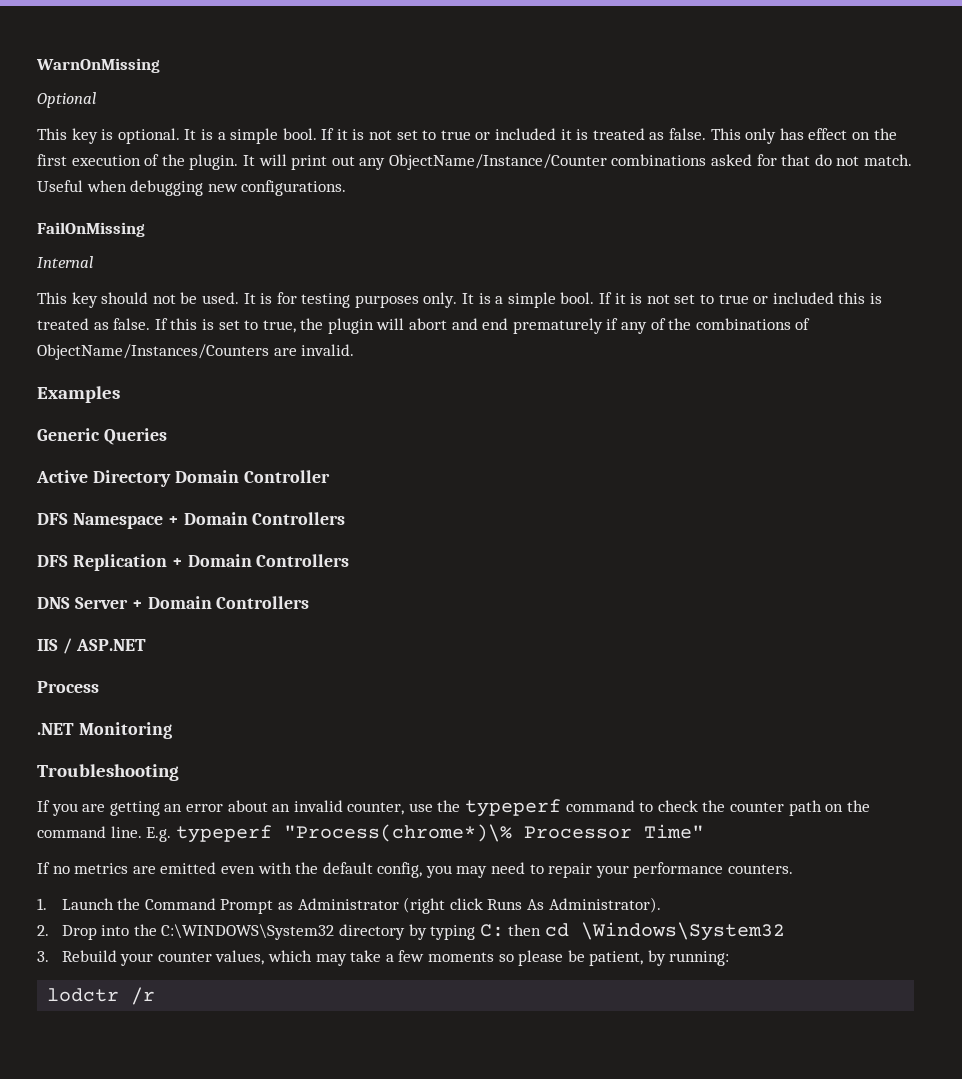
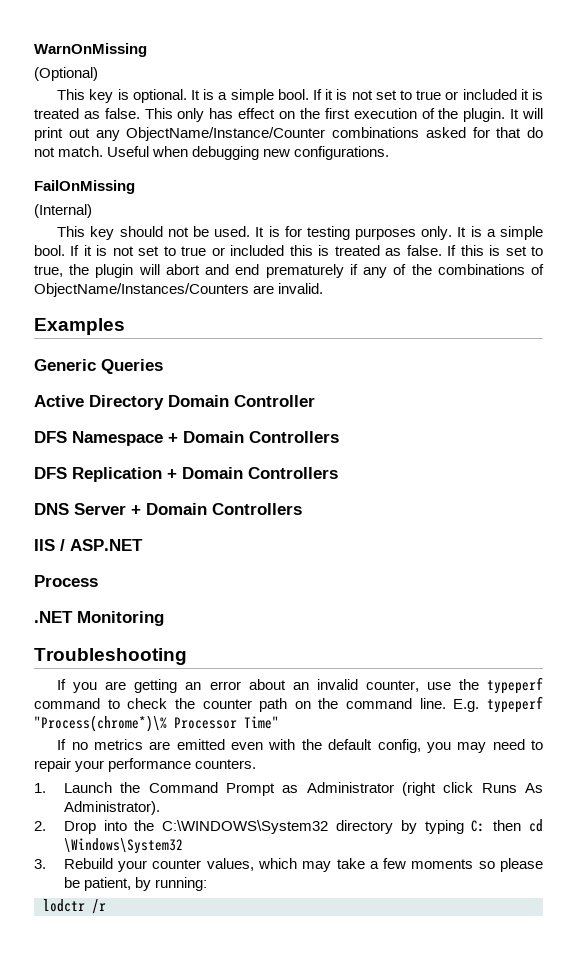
- Optional
+ (Optional)
- Internal
+ (Internal)

